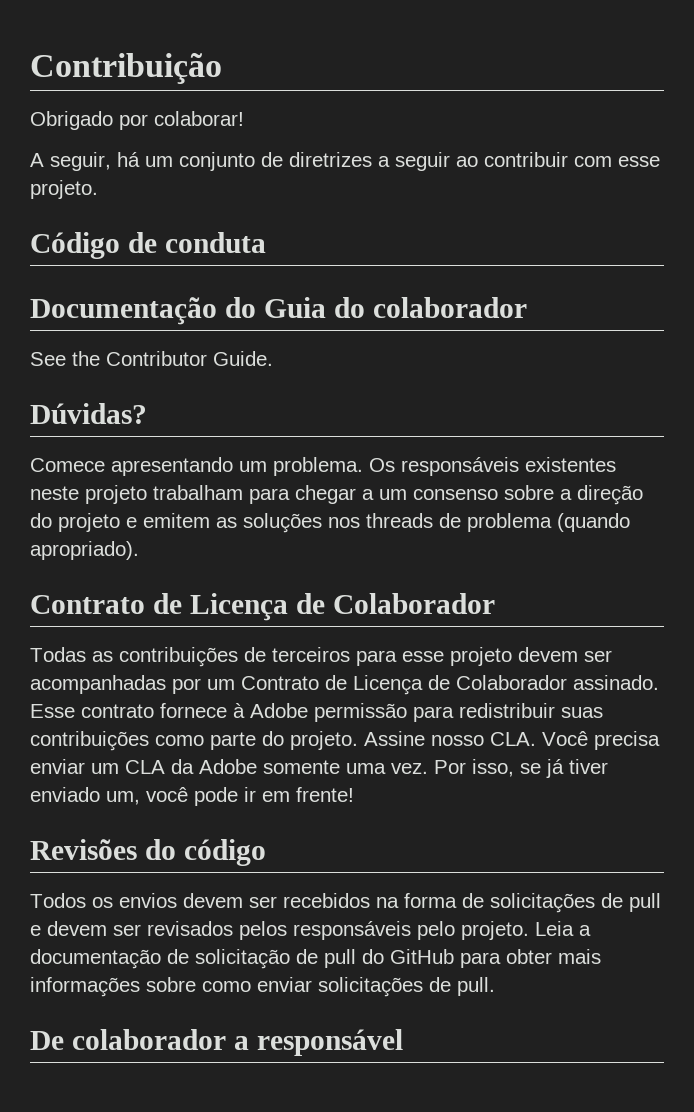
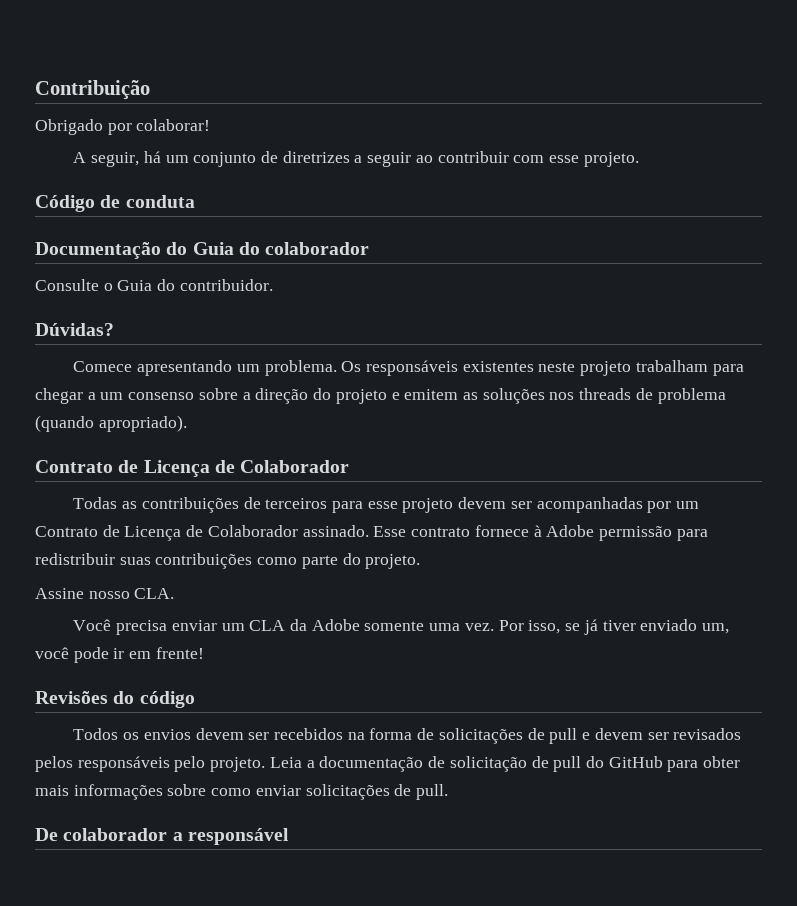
- See the Contributor Guide.
+ Consulte o Guia do contribuidor.
- Esse contrato fornece à Adobe permissão para redistribuir suas contribuições como parte do projeto. Assine nosso CLA. Você precisa enviar um CLA da Adobe somente uma vez.
+ Esse contrato fornece à Adobe permissão para redistribuir suas contribuições como parte do projeto.
+ Assine nosso CLA.
+ Você precisa enviar um CLA da Adobe somente uma vez.

